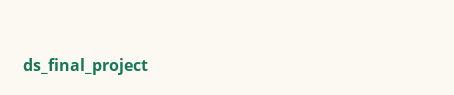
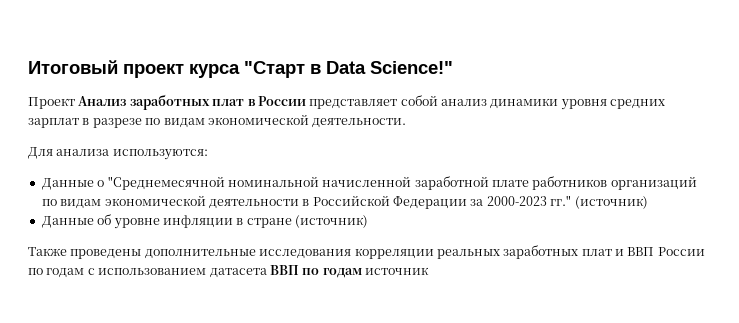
- ds_final_project
+ Итоговый проект курса "Старт в Data Science!"
+ Проект Анализ заработных плат в России представляет собой анализ динамики уровня средних зарплат в разрезе по видам экономической деятельности.
+ Для анализа используются:
+ Данные о "Среднемесячной номинальной начисленной заработной плате работников организаций по видам экономической деятельности в Российской Федерации за 2000-2023 гг." (источник)
+ Данные об уровне инфляции в стране (источник)
+ Также проведены дополнительные исследования корреляции реальных заработных плат и ВВП России по годам с использованием датасета ВВП по годам источник

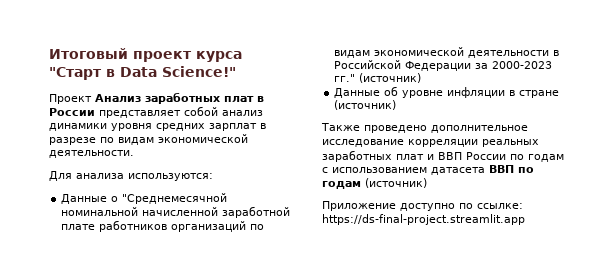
- Также проведены дополнительные исследования корреляции реальных заработных плат и ВВП России по годам с использованием датасета ВВП по годам источник
+ Также проведено дополнительное исследование корреляции реальных заработных плат и ВВП России по годам с использованием датасета ВВП по годам (источник)
+ Приложение доступно по ссылке: https://ds-final-project.streamlit.app

